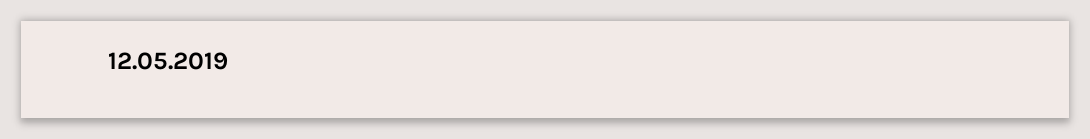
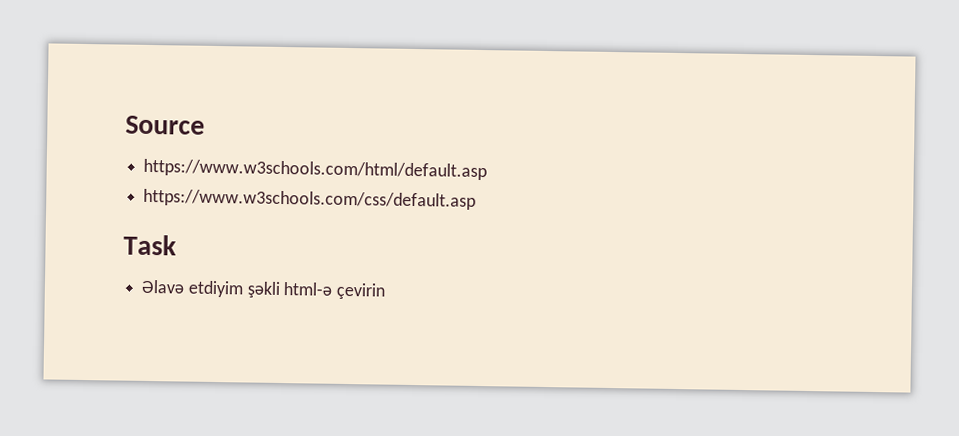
- 12.05.2019
+ Source
+ https://www.w3schools.com/html/default.asp
+ https://www.w3schools.com/css/default.asp
+ Task
+ Əlavə etdiyim şəkli html-ə çevirin

